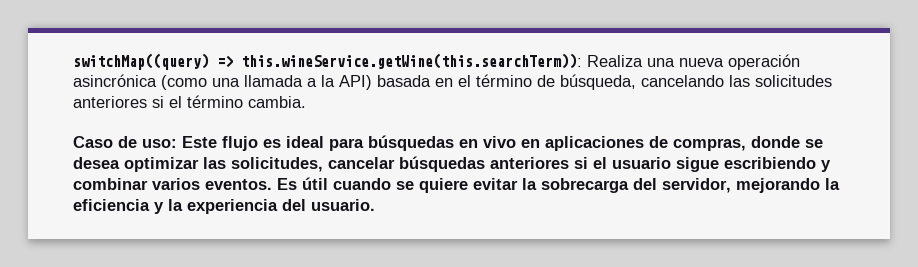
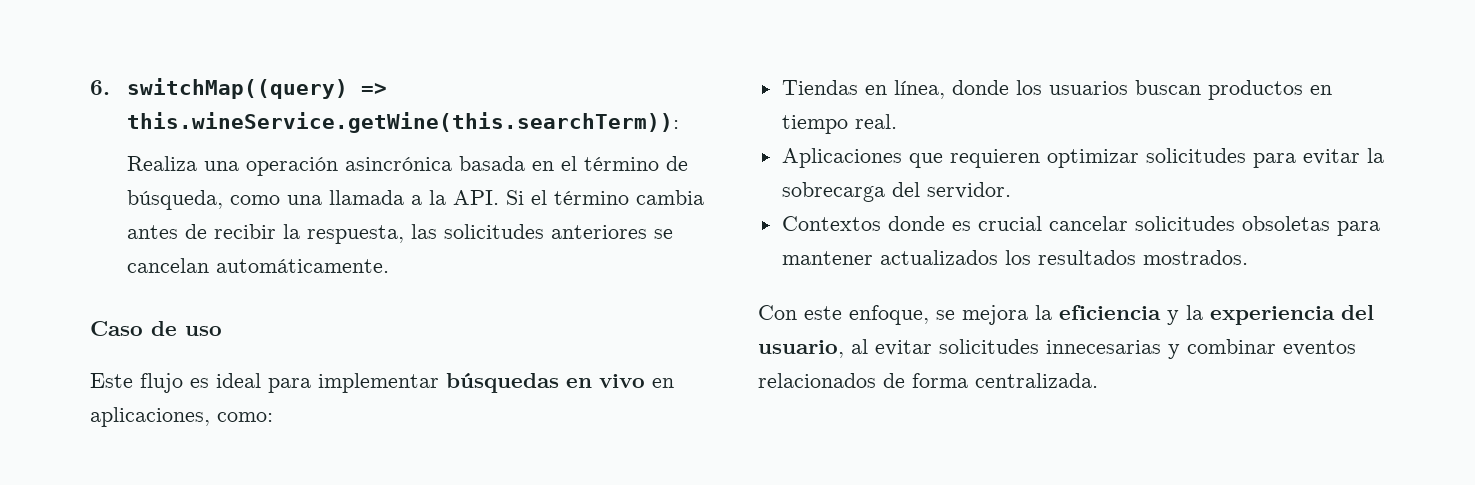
- switchMap((query) => this.wineService.getWine(this.searchTerm)): Realiza una nueva operación asincrónica (como una llamada a la API) basada en el término de búsqueda, cancelando las solicitudes anteriores si el término cambia.
+ 6. switchMap((query) => this.wineService.getWine(this.searchTerm)):
+ Realiza una operación asincrónica basada en el término de búsqueda, como una llamada a la API. Si el término cambia antes de recibir la respuesta, las solicitudes anteriores se cancelan automáticamente.
- Caso de uso: Este flujo es ideal para búsquedas en vivo en aplicaciones de compras, donde se desea optimizar las solicitudes, cancelar búsquedas anteriores si el usuario sigue escribiendo y combinar varios eventos. Es útil cuando se quiere evitar la sobrecarga del servidor, mejorando la eficiencia y la experiencia del usuario.
+ Caso de uso
+ Este flujo es ideal para implementar búsquedas en vivo en aplicaciones, como:
+ Tiendas en línea, donde los usuarios buscan productos en tiempo real.
+ Aplicaciones que requieren optimizar solicitudes para evitar la sobrecarga del servidor.
+ Contextos donde es crucial cancelar solicitudes obsoletas para mantener actualizados los resultados mostrados.
+ Con este enfoque, se mejora la eficiencia y la experiencia del usuario, al evitar solicitudes innecesarias y combinar eventos relacionados de forma centralizada.

